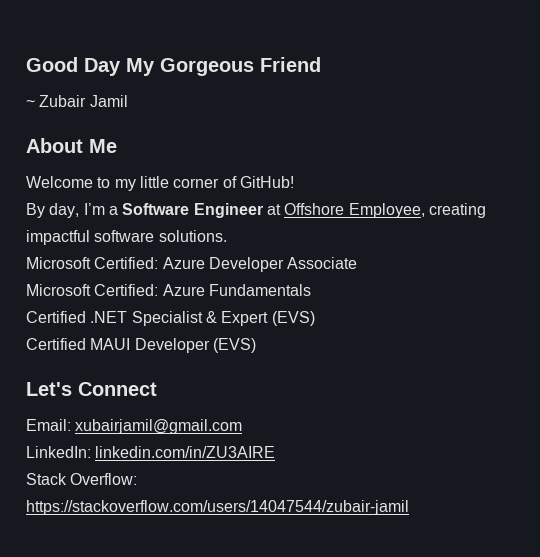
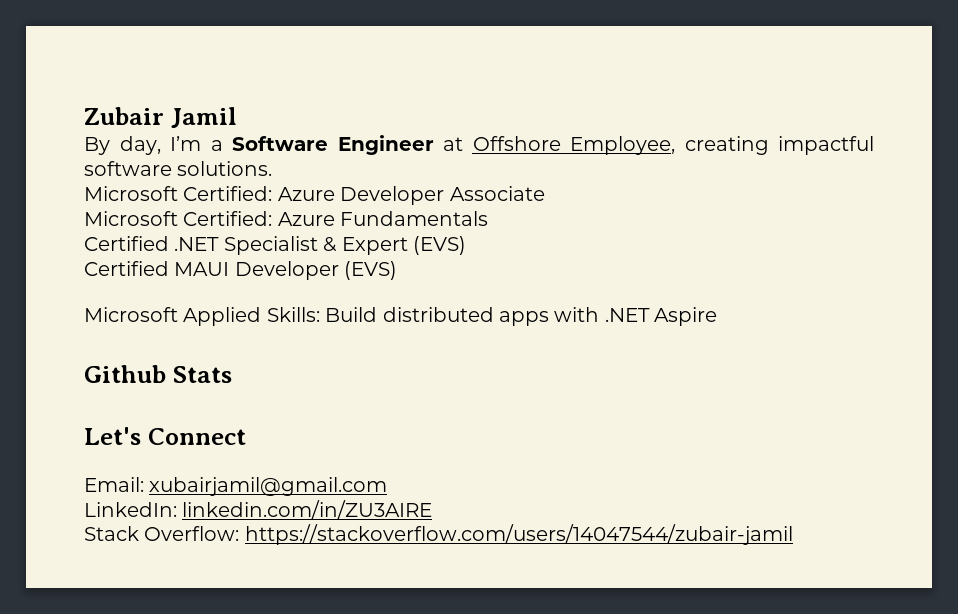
- Good Day My Gorgeous Friend
- ~ Zubair Jamil
- About Me
- Welcome to my little corner of GitHub!
+ Zubair Jamil
+ Microsoft Applied Skills: Build distributed apps with .NET Aspire
+ Github Stats

